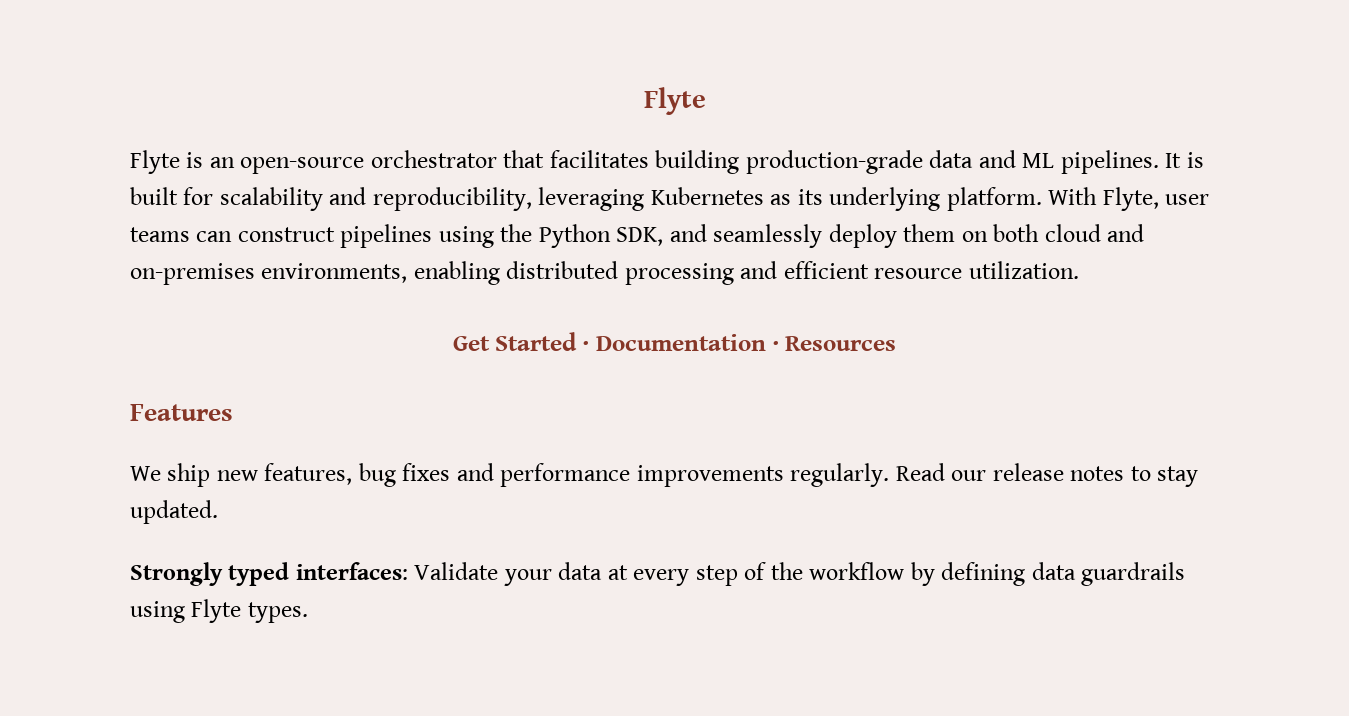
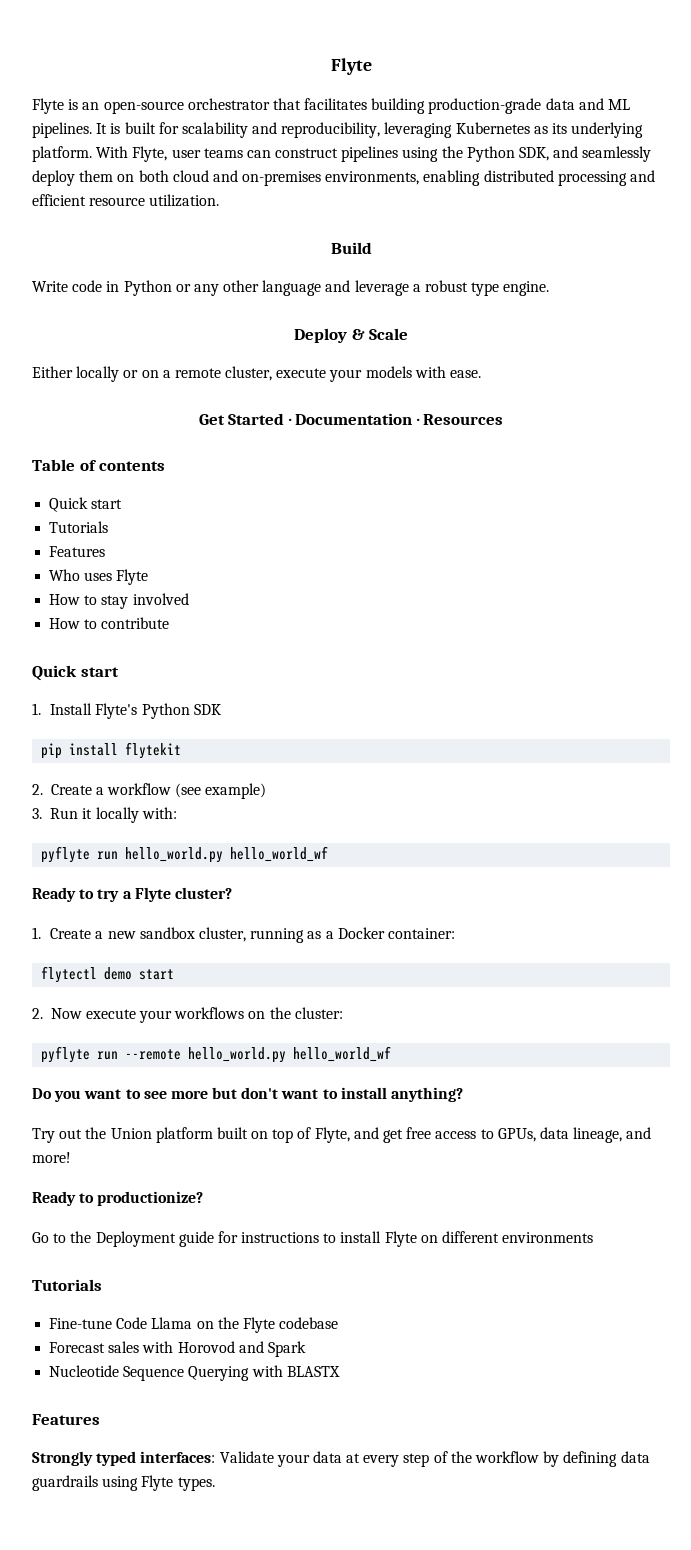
+ Build
+ Write code in Python or any other language and leverage a robust type engine.
+ Deploy & Scale
+ Either locally or on a remote cluster, execute your models with ease.
+ Table of contents
+ Quick start
+ Tutorials
  Features
- We ship new features, bug fixes and performance improvements regularly. Read our release notes to stay updated.
+ Who uses Flyte
+ How to stay involved
+ How to contribute
+ Quick start
+ 1. Install Flyte's Python SDK
+ pip install flytekit
+ 2. Create a workflow (see example)
+ 3. Run it locally with:
+ pyflyte run hello_world.py hello_world_wf
+ Ready to try a Flyte cluster?
+ 1. Create a new sandbox cluster, running as a Docker container:
+ flytectl demo start
+ 2. Now execute your workflows on the cluster:
+ pyflyte run --remote hello_world.py hello_world_wf
+ Do you want to see more but don't want to install anything?
+ Try out the Union platform built on top of Flyte, and get free access to GPUs, data lineage, and more!
+ Ready to productionize?
+ Go to the Deployment guide for instructions to install Flyte on different environments
+ Tutorials
+ Fine-tune Code Llama on the Flyte codebase
+ Forecast sales with Horovod and Spark
+ Nucleotide Sequence Querying with BLASTX
+ Features

